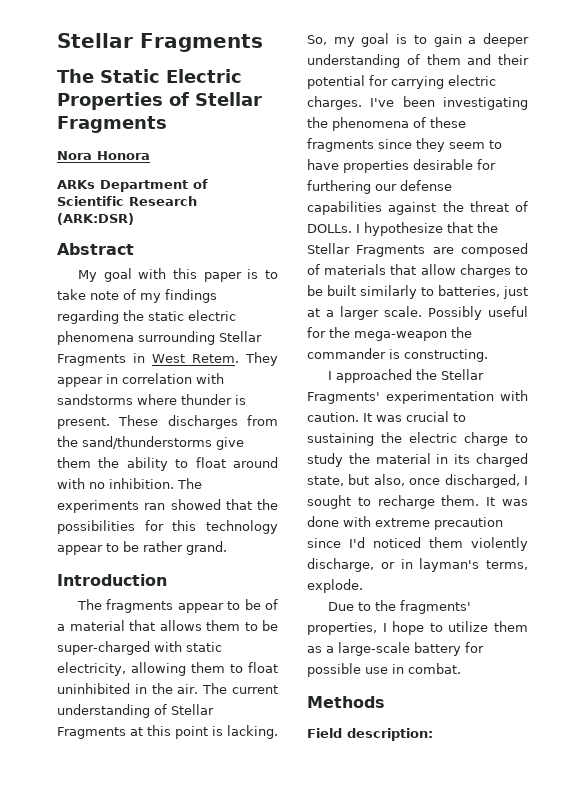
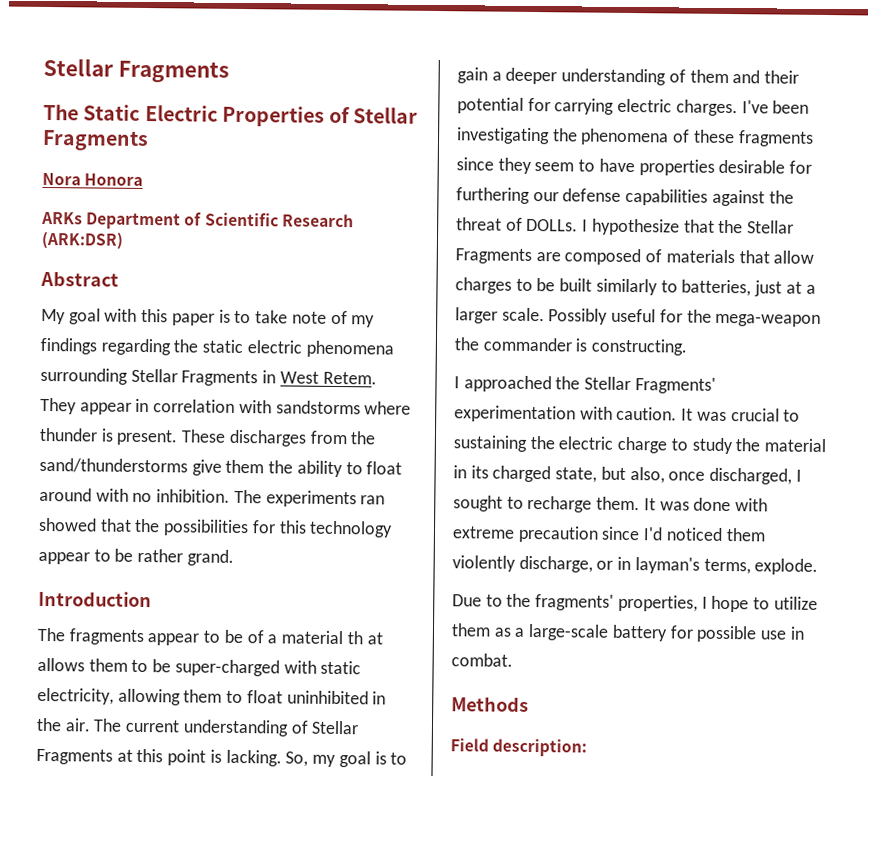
- The fragments appear to be of a material that allows them to be super-charged with static electricity, allowing them to float uninhibited in the air.
+ The fragments appear to be of a material th at allows them to be super-charged with static electricity, allowing them to float uninhibited in the air.

